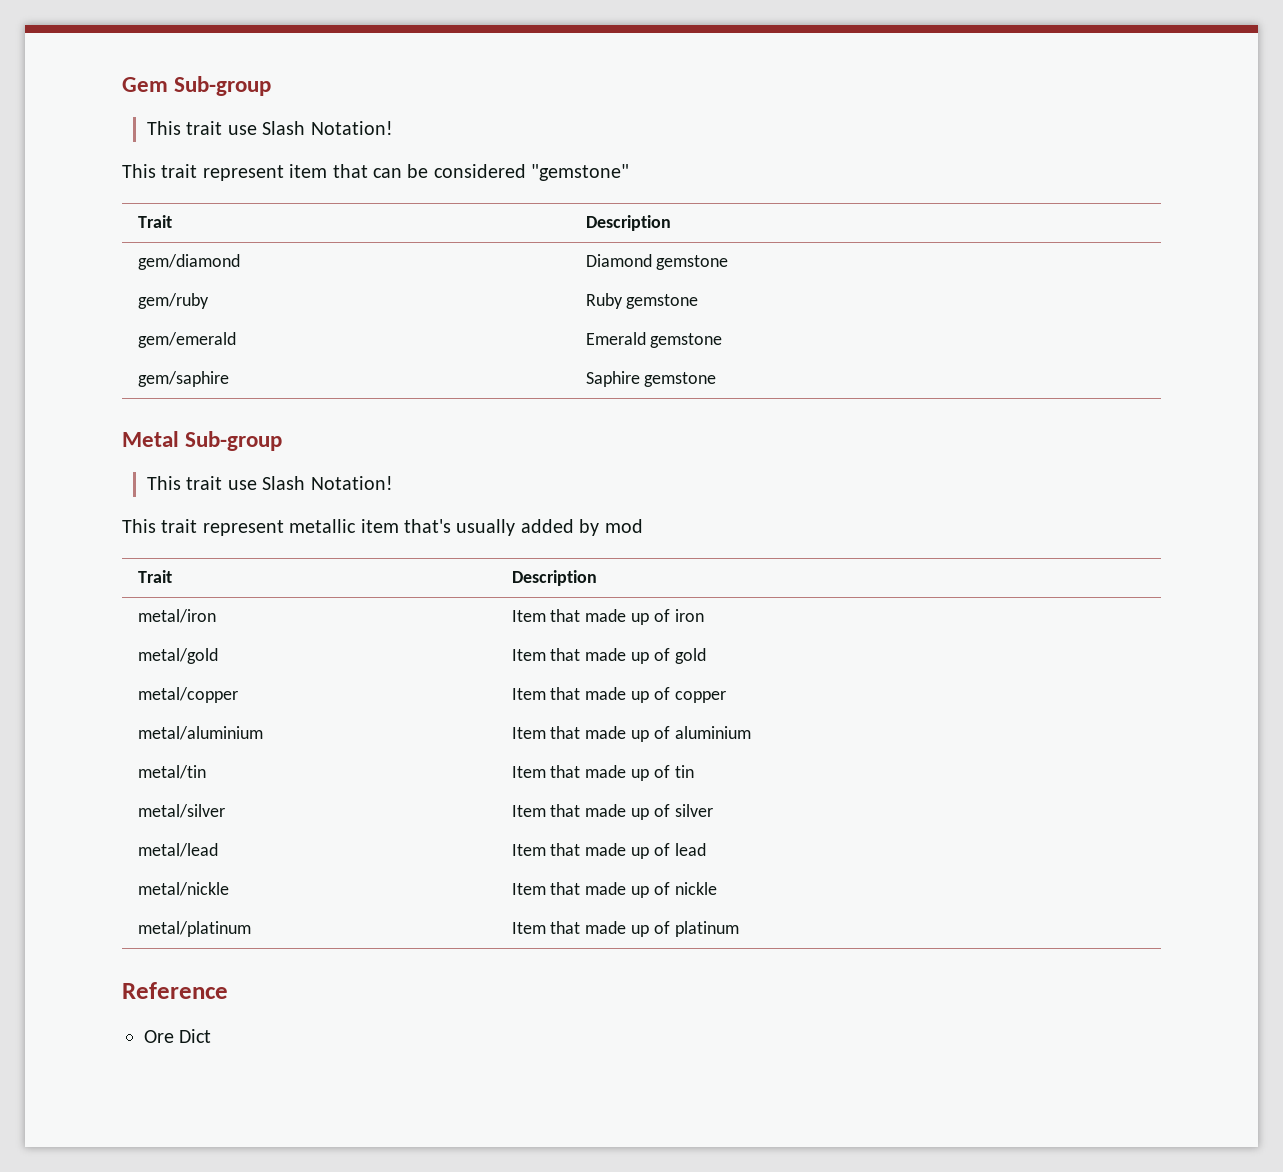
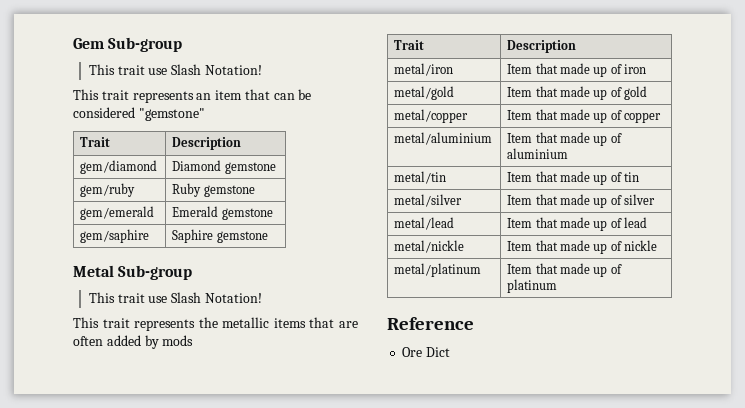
- This trait represent item that can be considered "gemstone"
+ This trait represents an item that can be considered "gemstone"
- This trait represent metallic item that's usually added by mod
+ This trait represents the metallic items that are often added by mods

